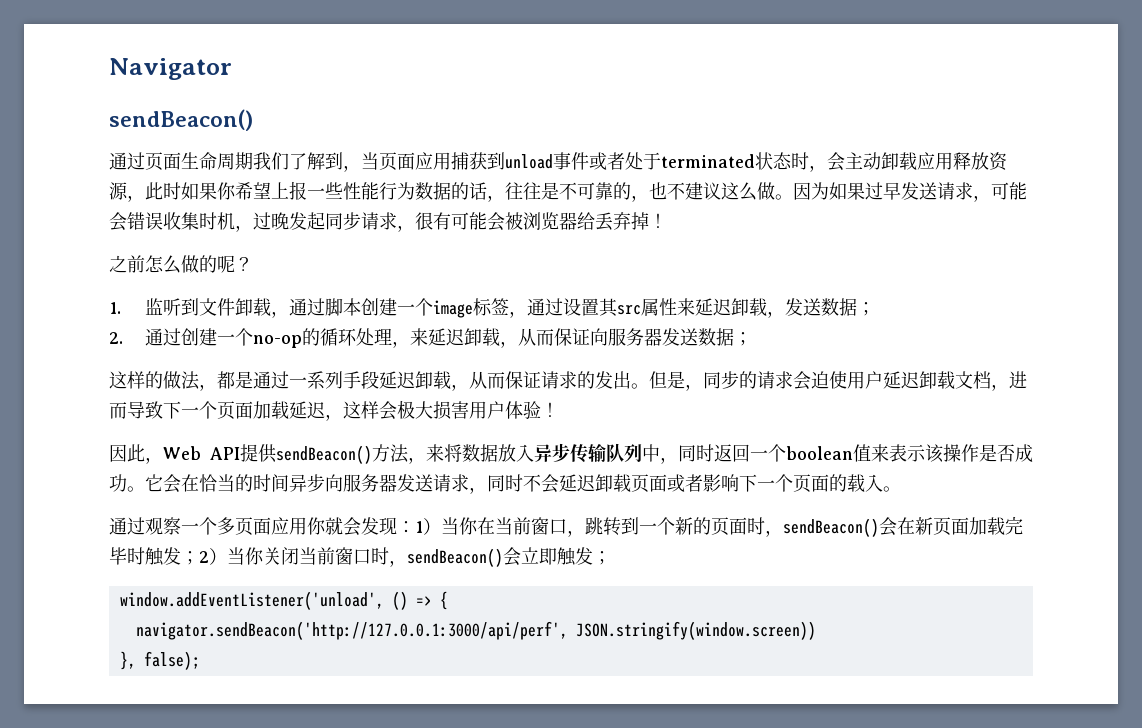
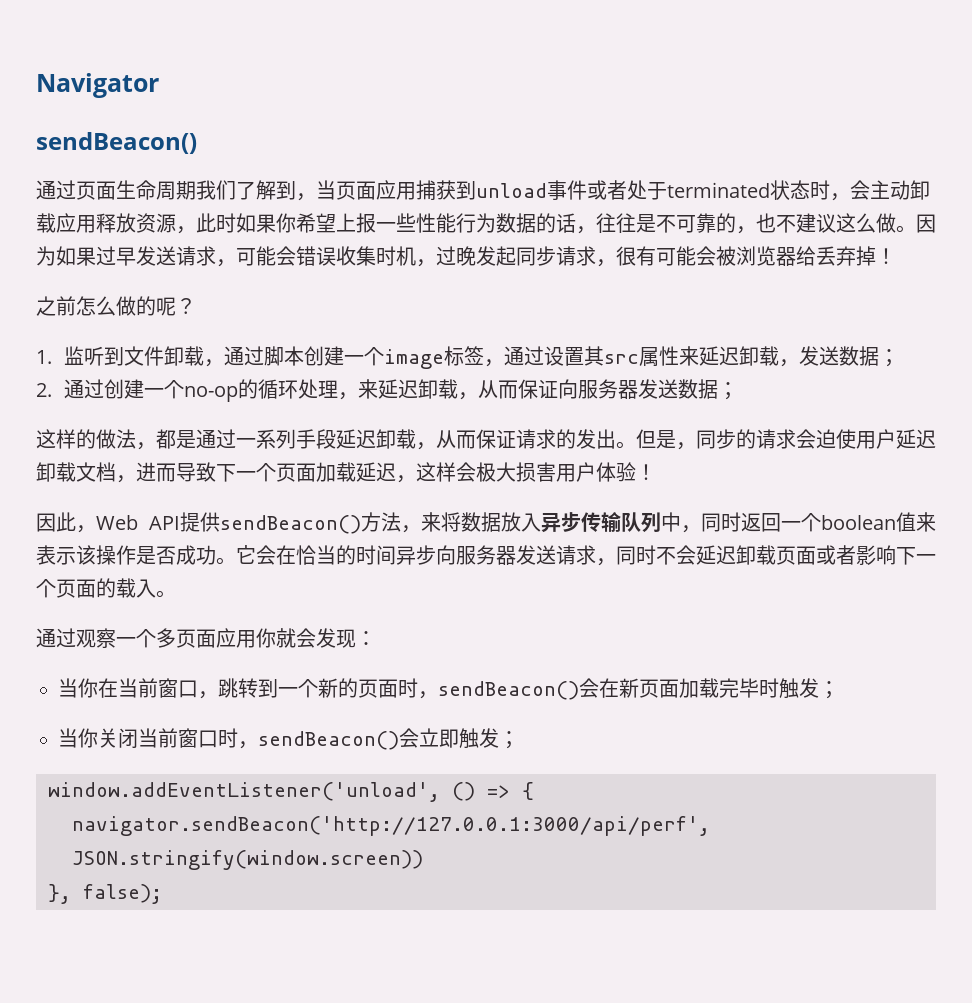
- 通过观察一个多页面应用你就会发现：1）当你在当前窗口，跳转到一个新的页面时，sendBeacon()会在新页面加载完毕时触发；2）当你关闭当前窗口时，sendBeacon()会立即触发；
+ 通过观察一个多页面应用你就会发现：
+ 当你在当前窗口，跳转到一个新的页面时，sendBeacon()会在新页面加载完毕时触发；
+ 当你关闭当前窗口时，sendBeacon()会立即触发；

